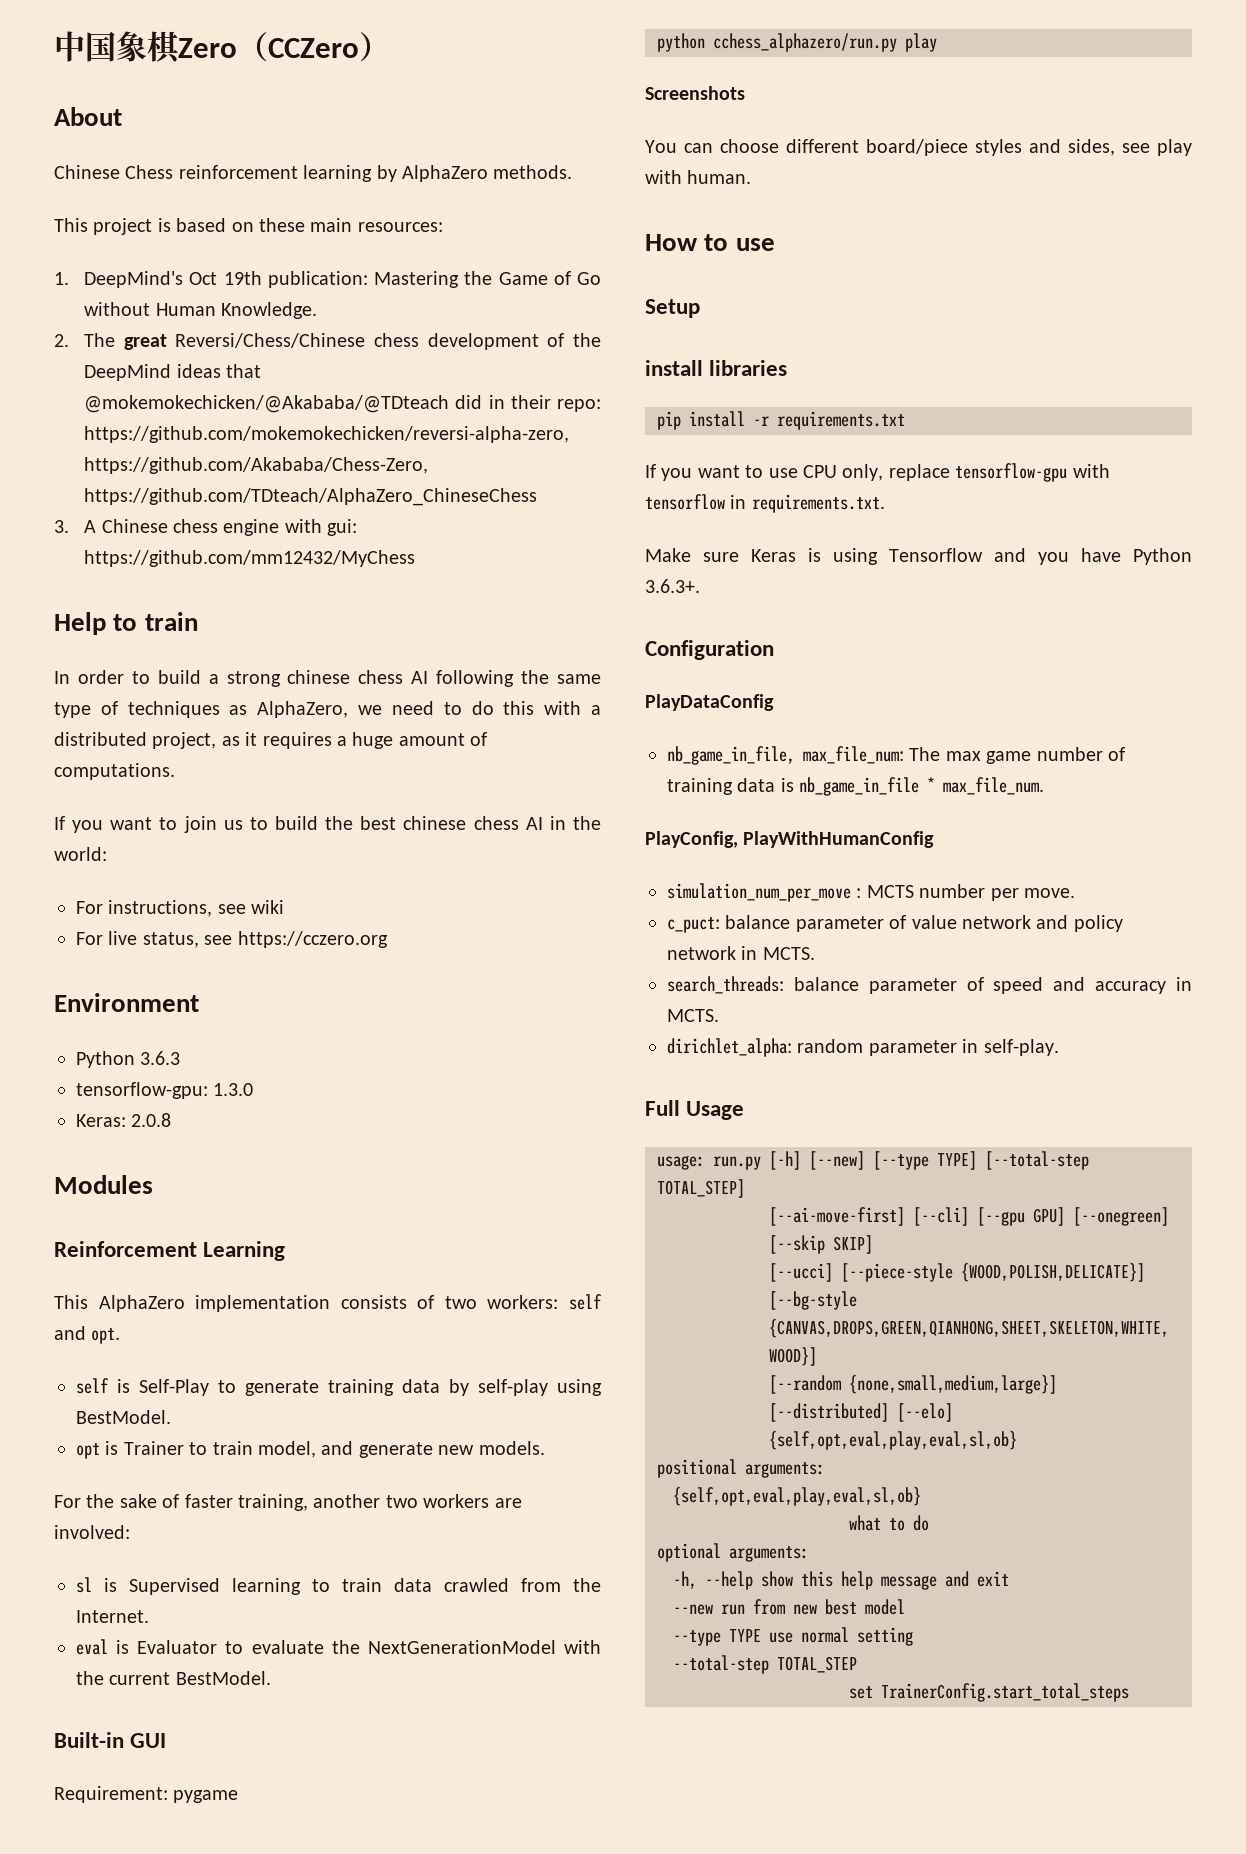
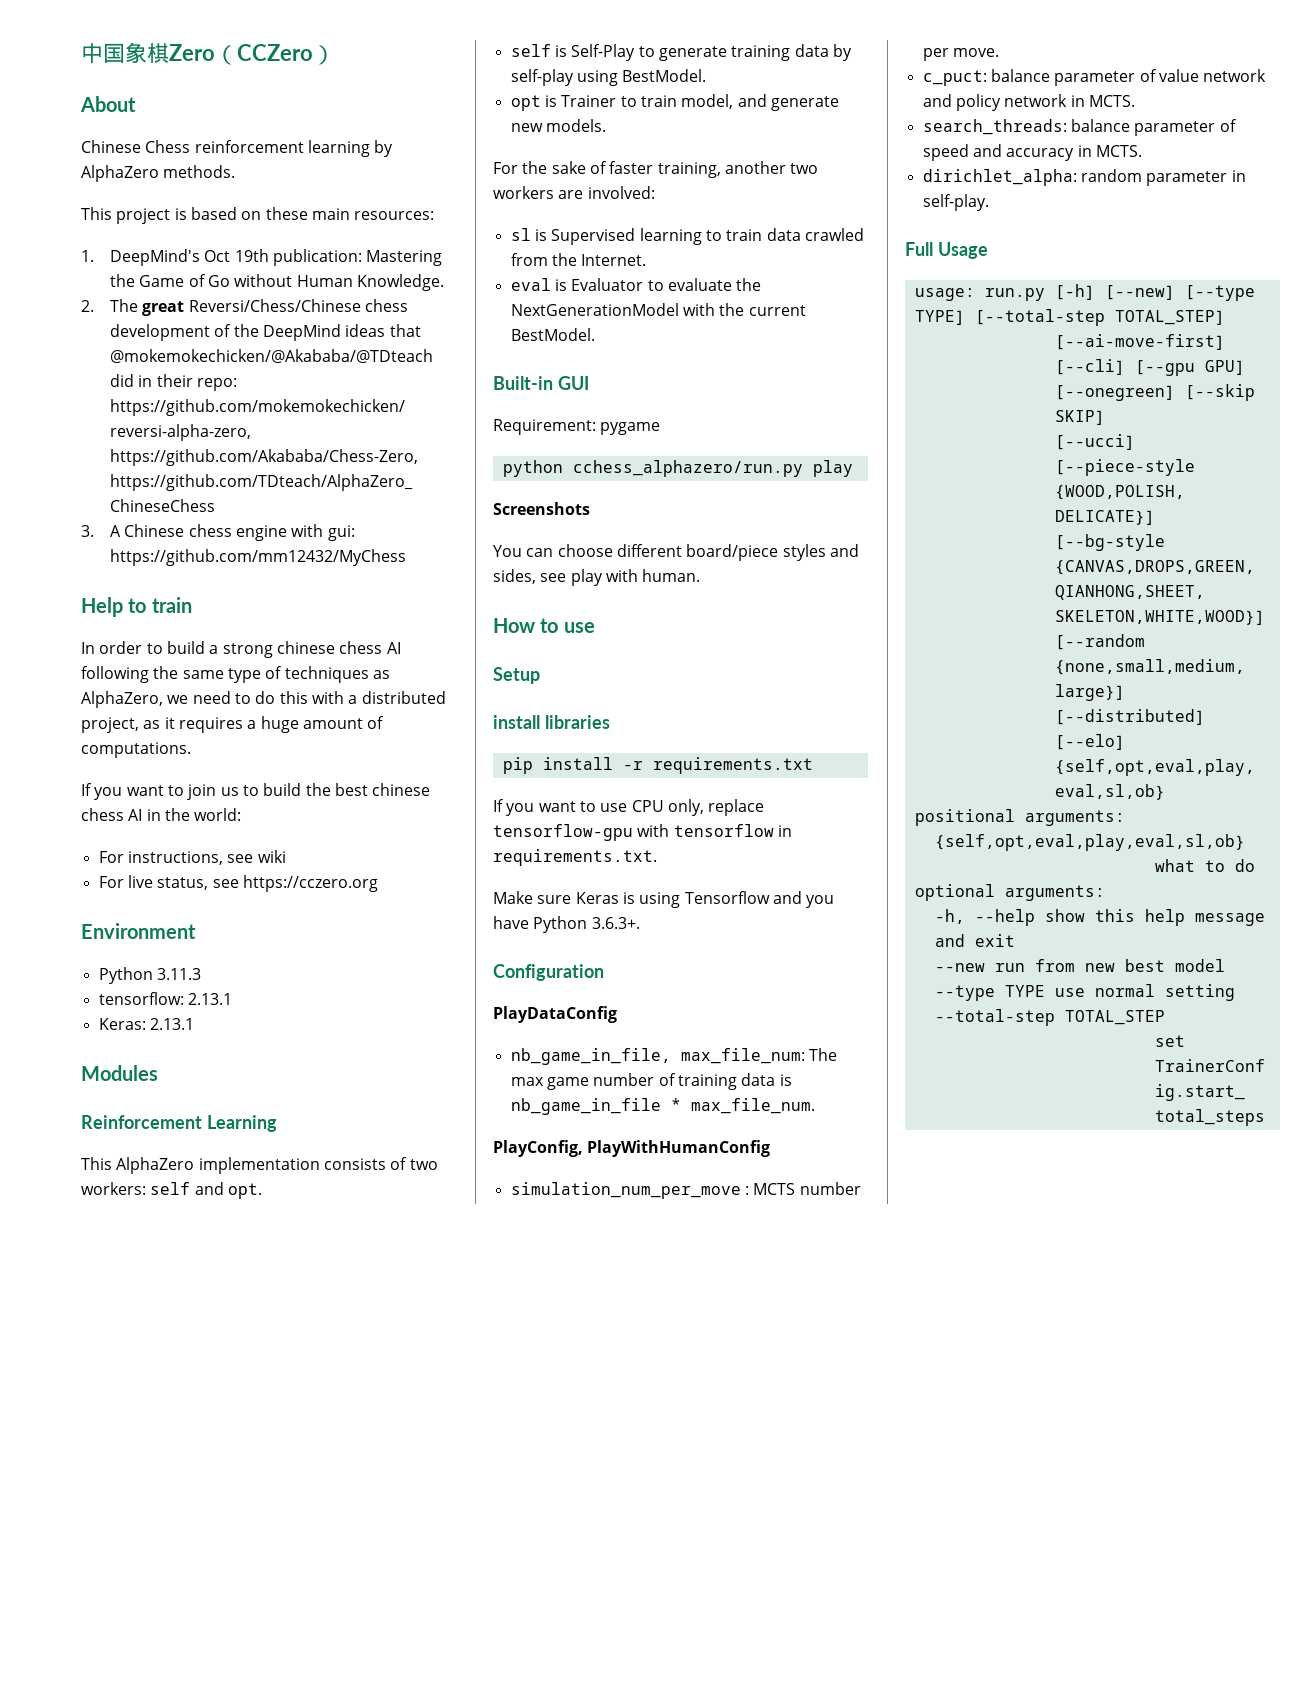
- Python 3.6.3
- tensorflow-gpu: 1.3.0
+ Python 3.11.3
+ tensorflow: 2.13.1
- Keras: 2.0.8
+ Keras: 2.13.1

